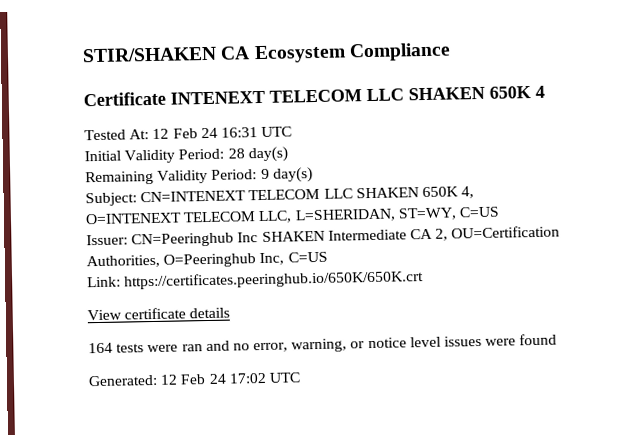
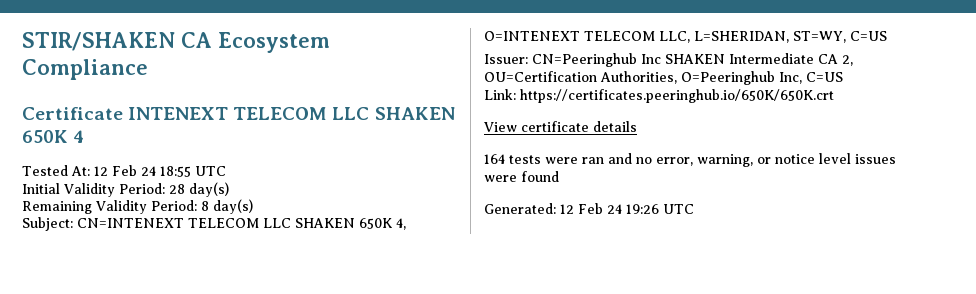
- Tested At: 12 Feb 24 16:31 UTC
+ Tested At: 12 Feb 24 18:55 UTC
- Remaining Validity Period: 9 day(s)
+ Remaining Validity Period: 8 day(s)
- Generated: 12 Feb 24 17:02 UTC
+ Generated: 12 Feb 24 19:26 UTC

